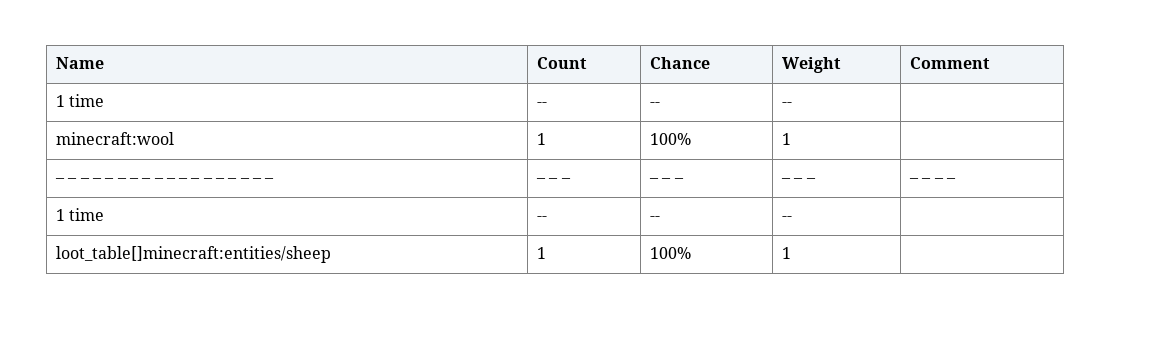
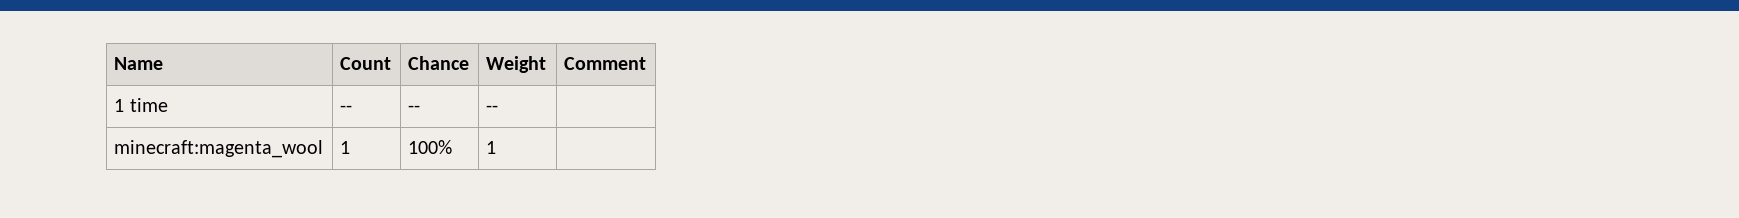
- minecraft:wool | 1 | 100% | 1 |
- – – – – – – – – – – – – – – – – – – | – – – | – – – | – – – | – – – –
- 1 time | -- | -- | -- |
- loot_table[]minecraft:entities/sheep | 1 | 100% | 1 |
+ minecraft:magenta_wool | 1 | 100% | 1 |

